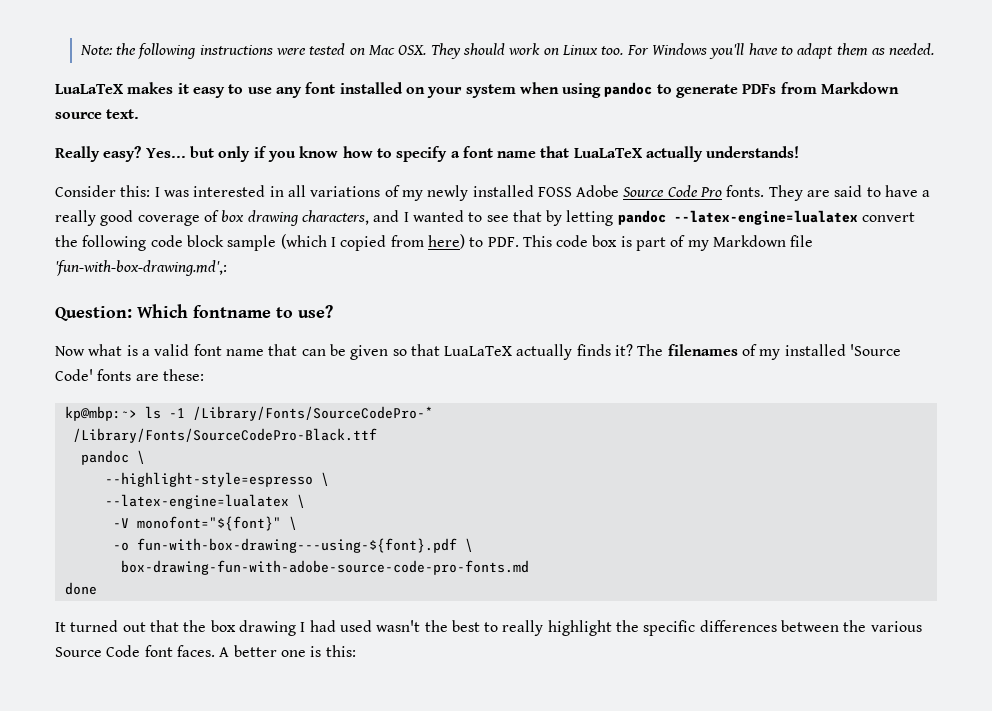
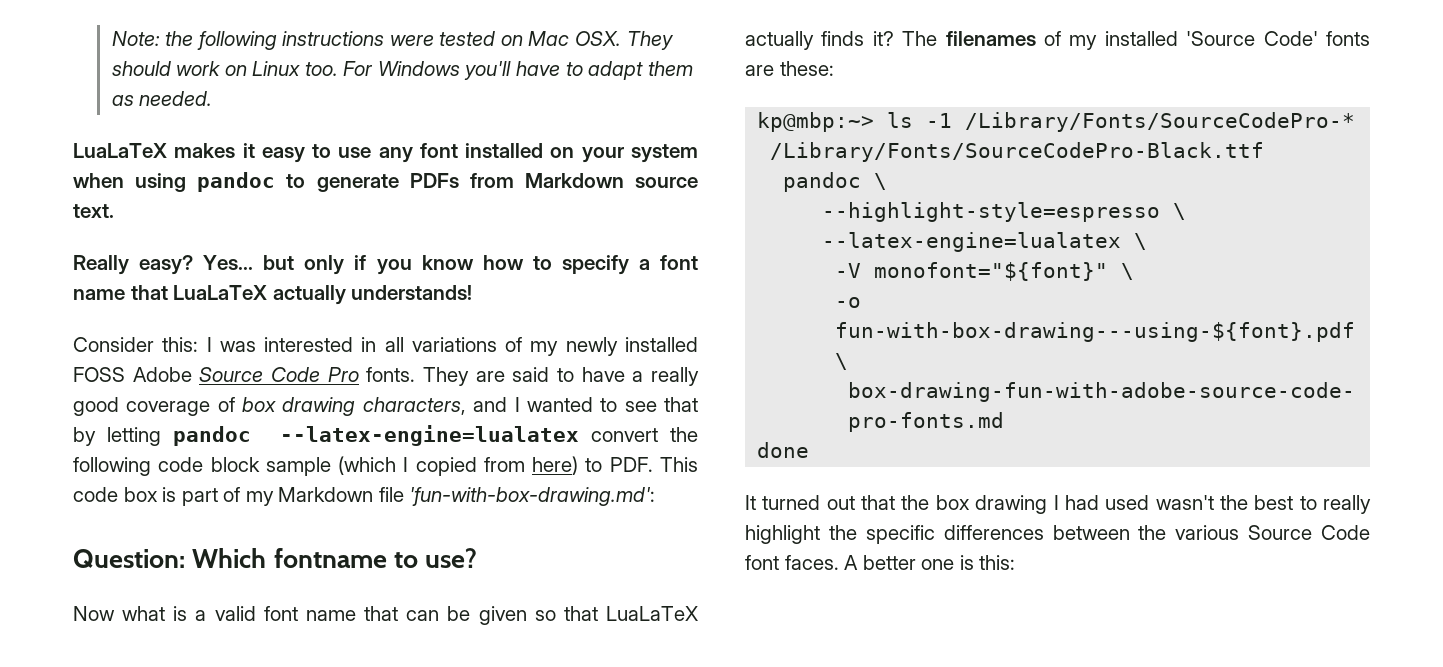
- They are said to have a really good coverage of box drawing characters, and I wanted to see that by letting pandoc --latex-engine=lualatex convert the following code block sample (which I copied from here) to PDF. This code box is part of my Markdown file 'fun-with-box-drawing.md',:
+ They are said to have a really good coverage of box drawing characters, and I wanted to see that by letting pandoc --latex-engine=lualatex convert the following code block sample (which I copied from here) to PDF. This code box is part of my Markdown file 'fun-with-box-drawing.md':

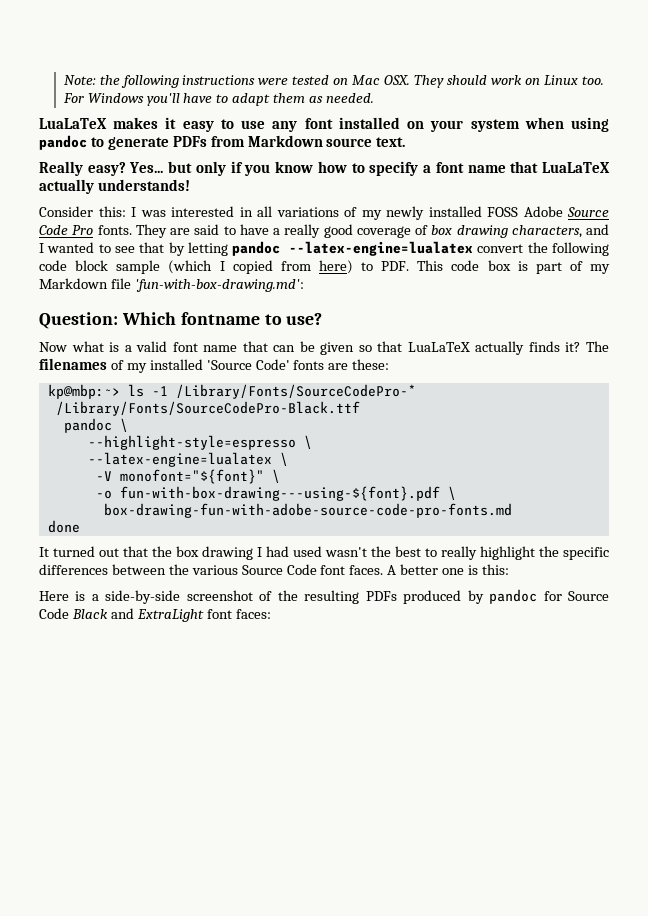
+ Here is a side-by-side screenshot of the resulting PDFs produced by pandoc for Source Code Black and ExtraLight font faces:

